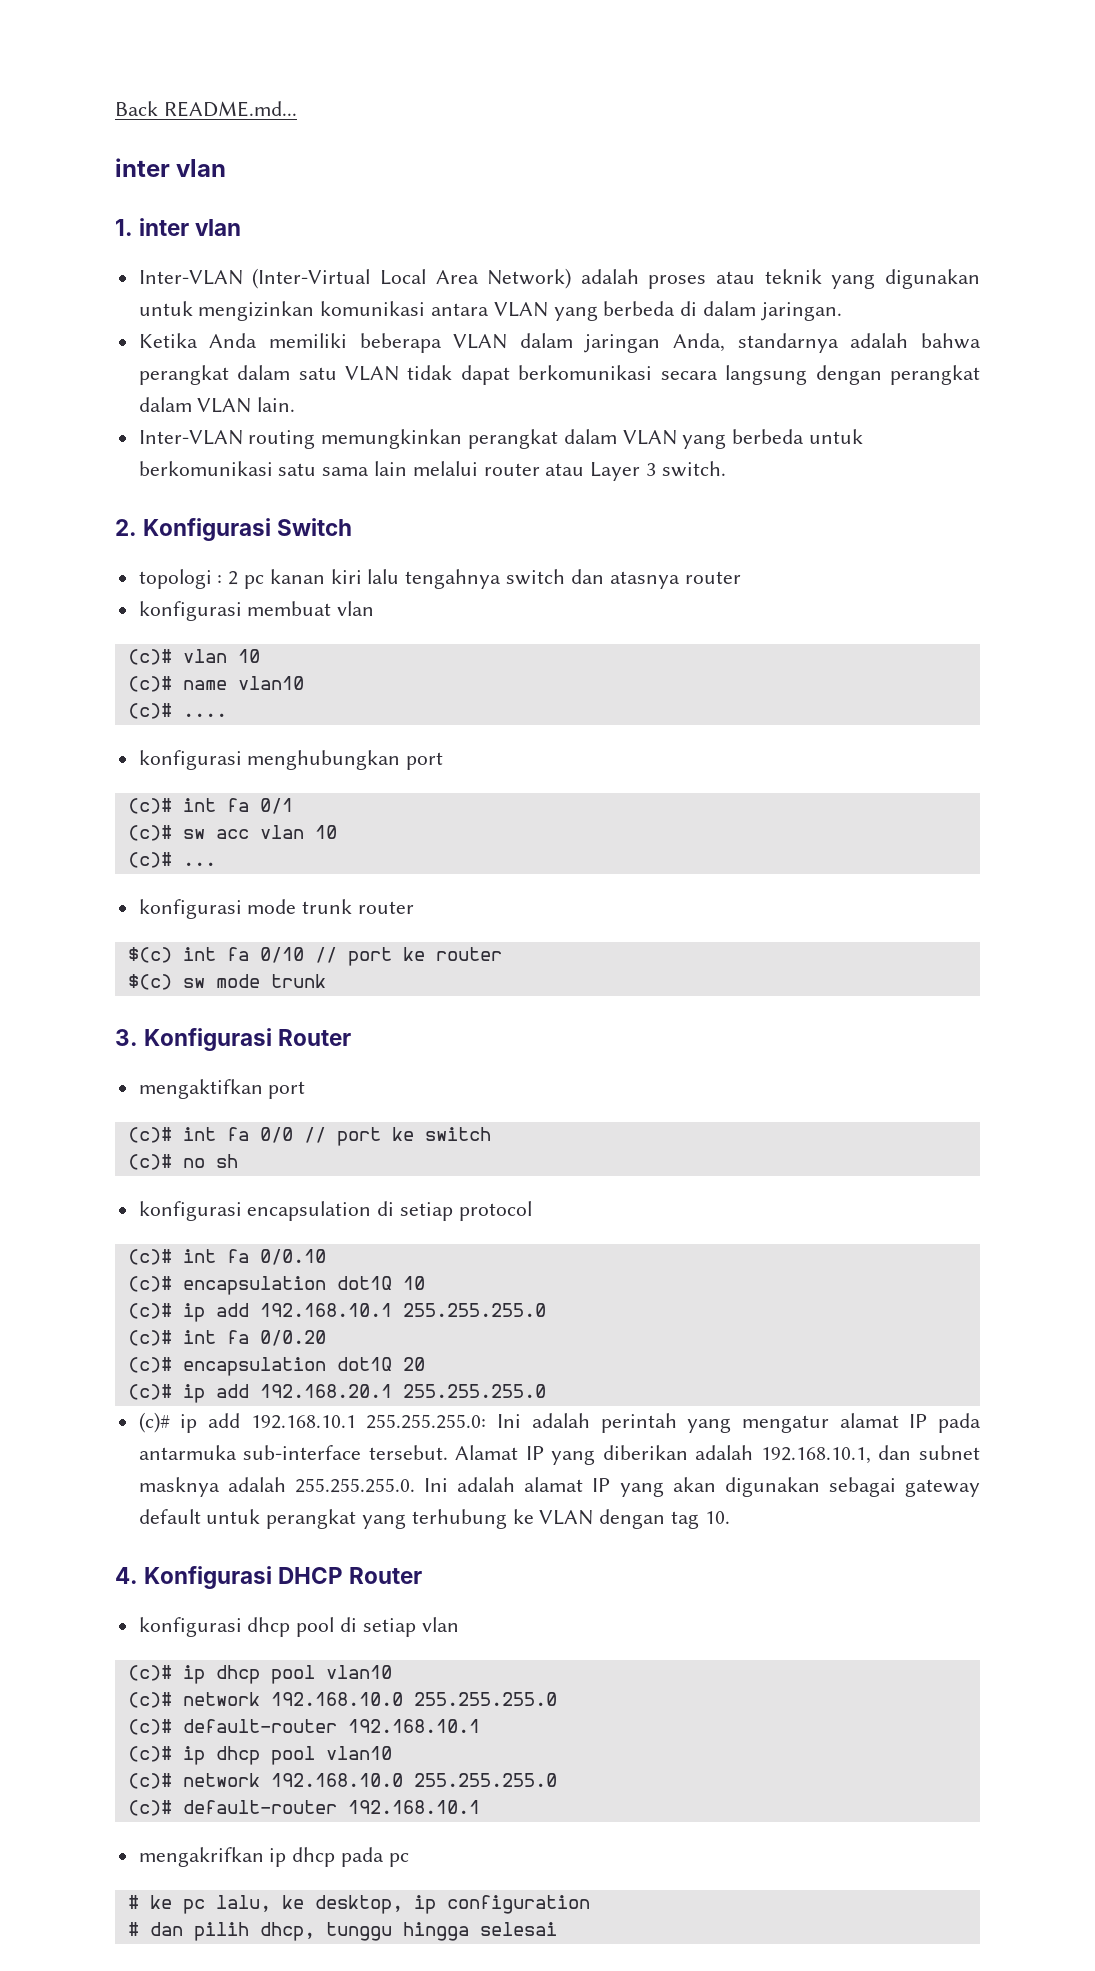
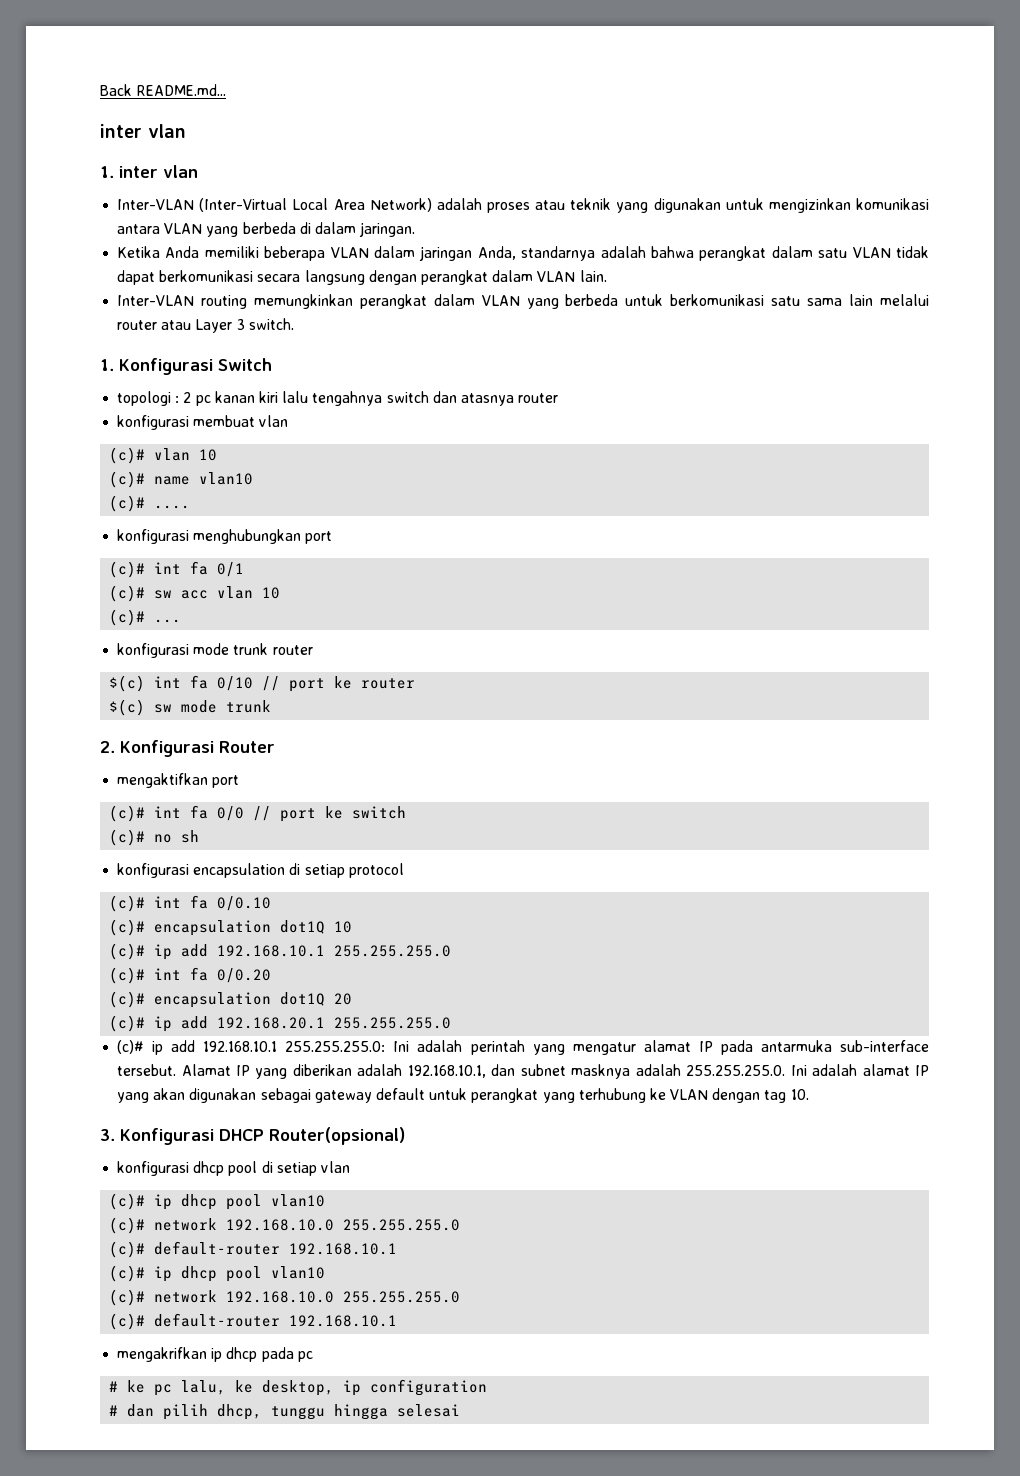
- 2. Konfigurasi Switch
+ 1. Konfigurasi Switch
- 3. Konfigurasi Router
+ 2. Konfigurasi Router
- 4. Konfigurasi DHCP Router
+ 3. Konfigurasi DHCP Router(opsional)

